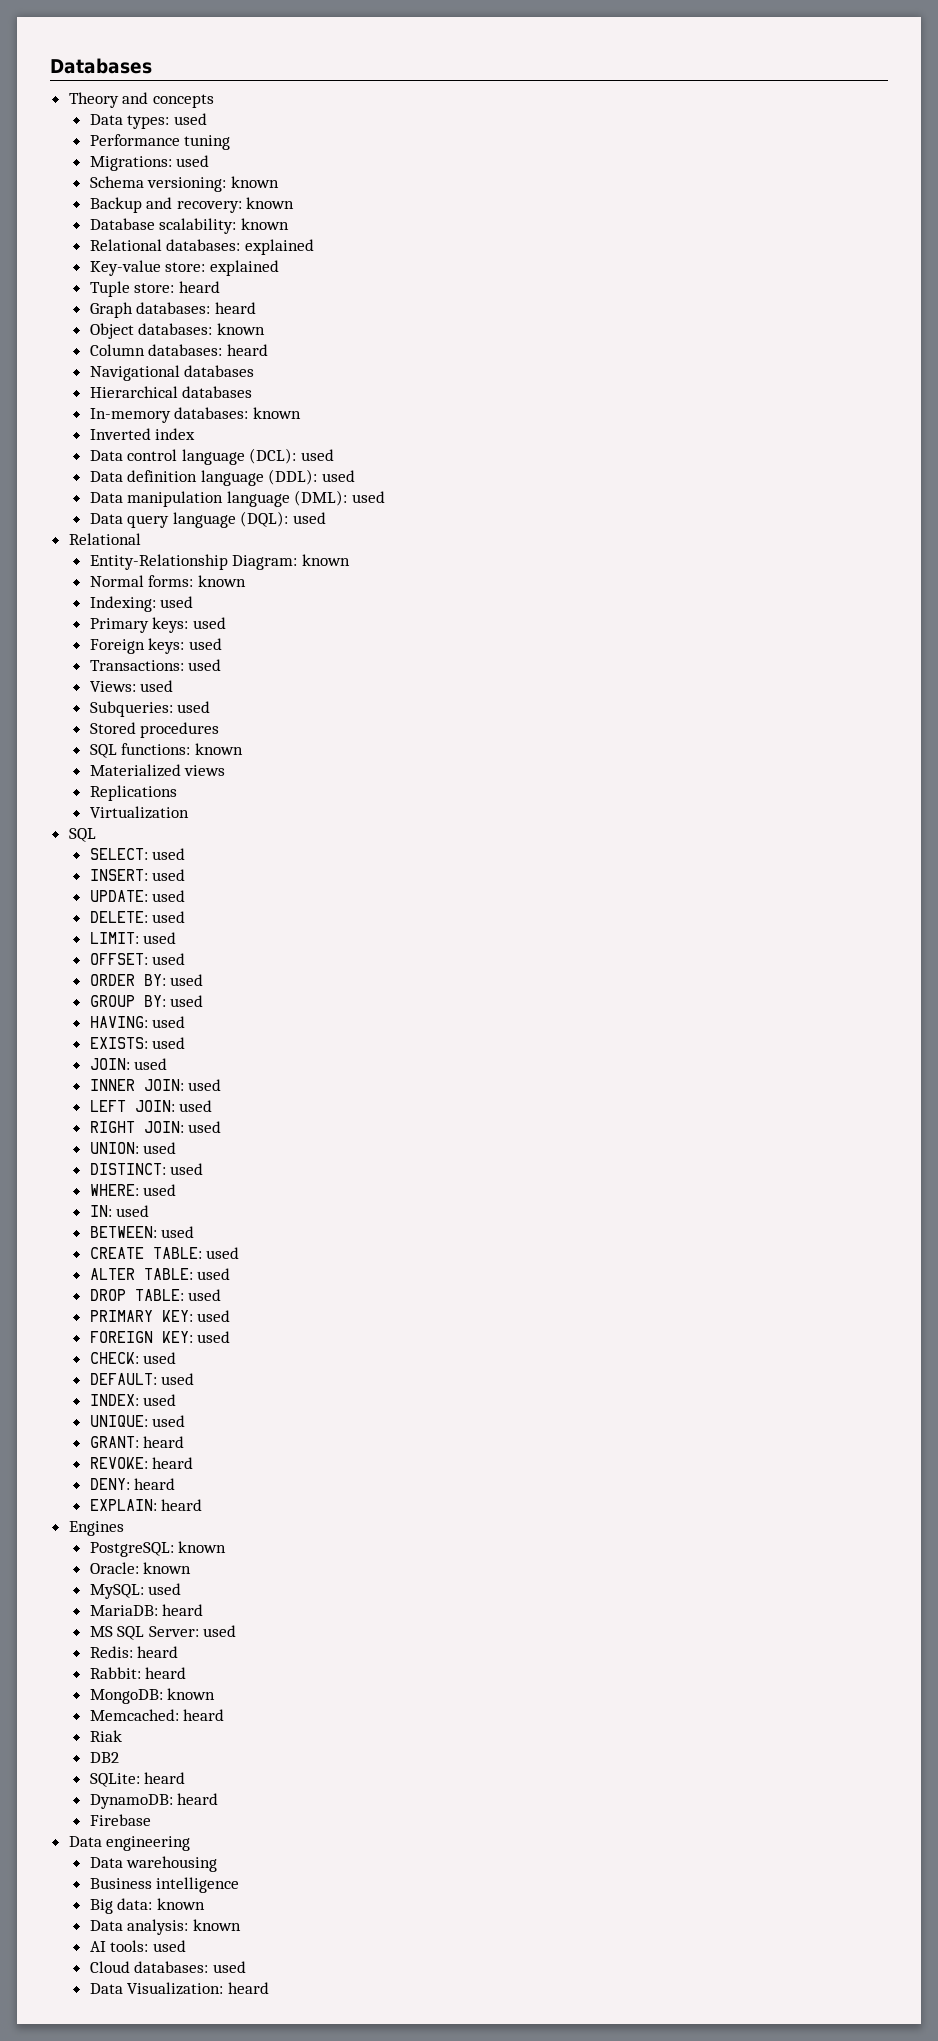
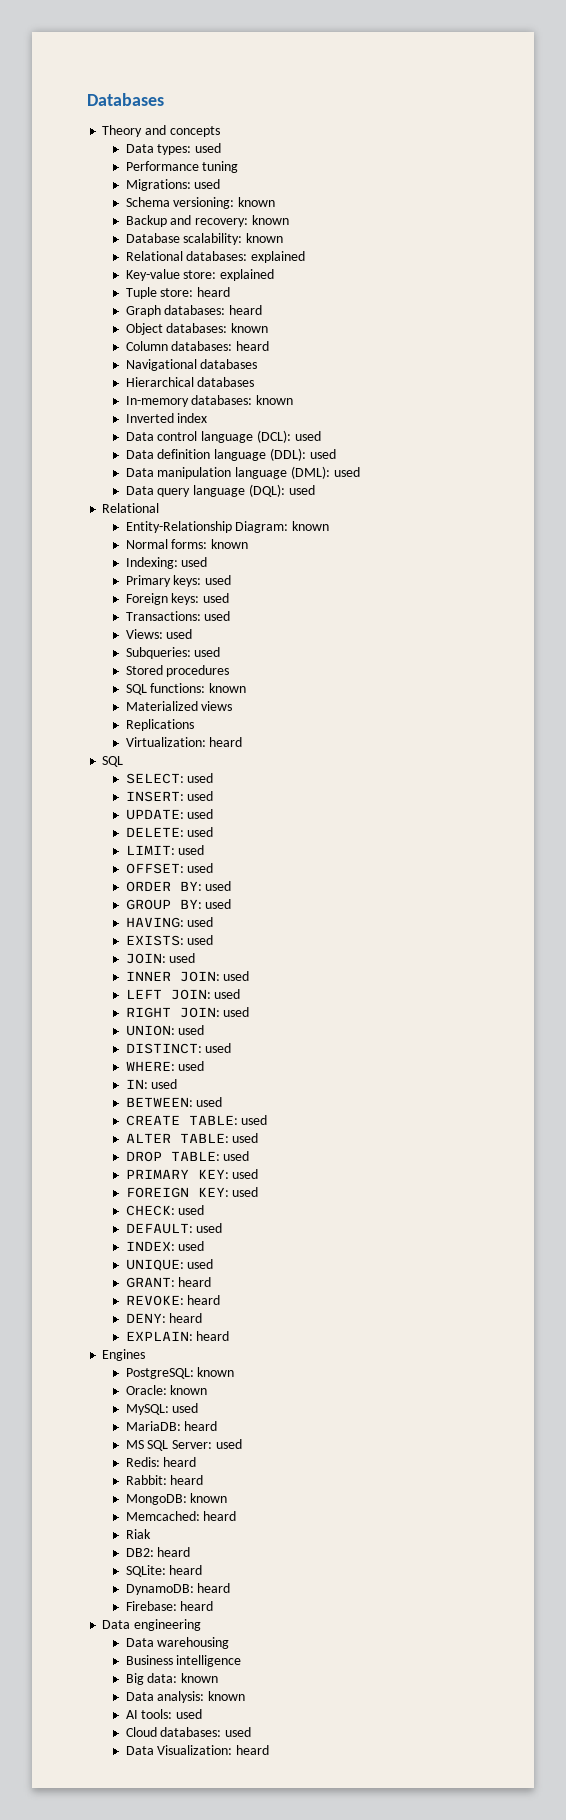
- Virtualization
+ Virtualization: heard
- DB2
+ DB2: heard
- Firebase
+ Firebase: heard

